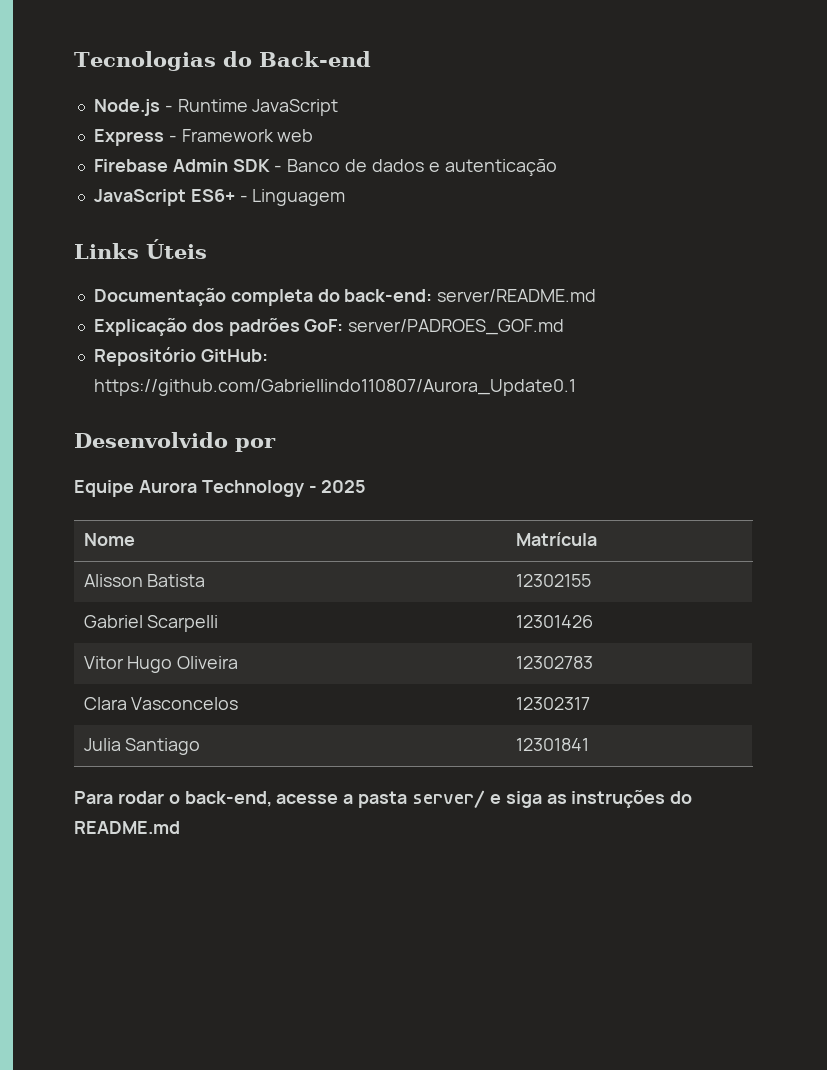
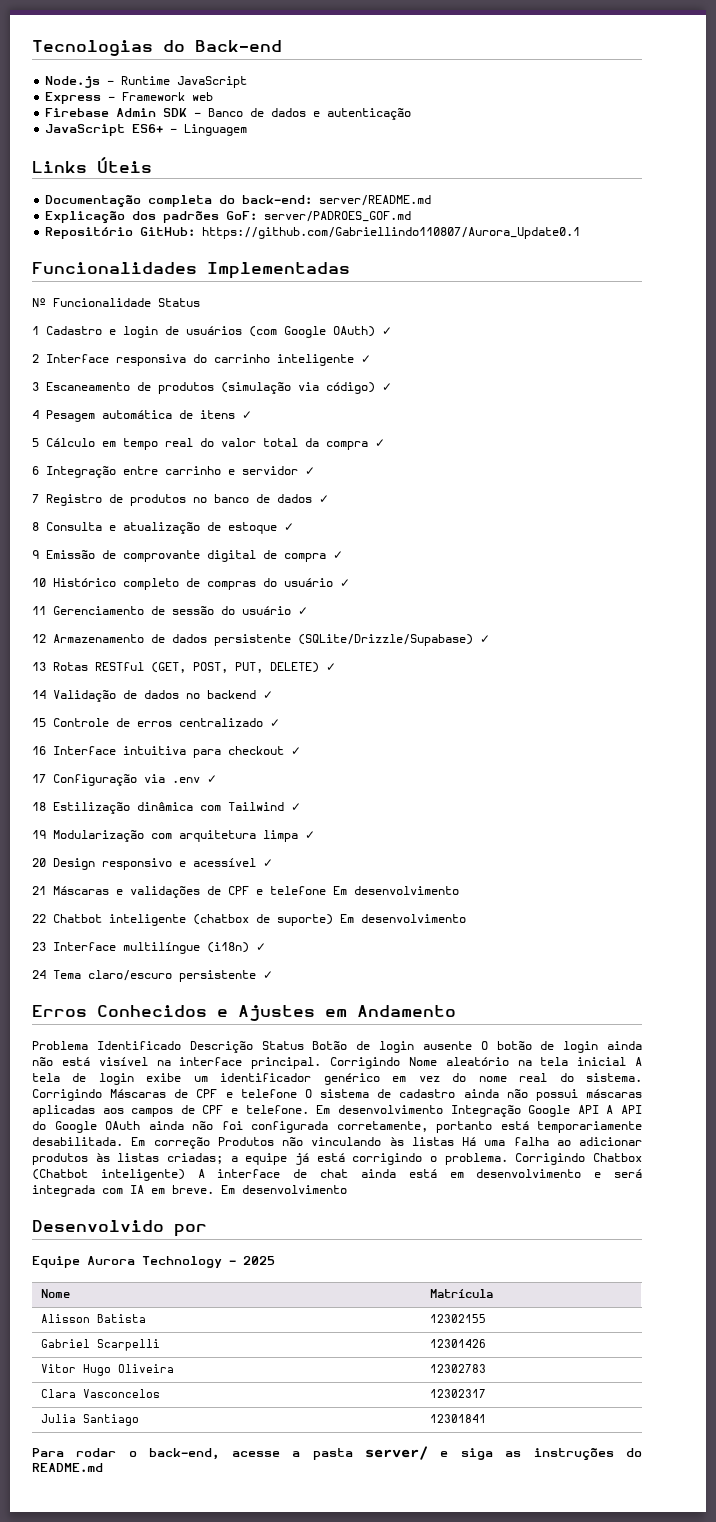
+ Funcionalidades Implementadas
+ Nº Funcionalidade Status
+ 1 Cadastro e login de usuários (com Google OAuth) ✓
+ 2 Interface responsiva do carrinho inteligente ✓
+ 3 Escaneamento de produtos (simulação via código) ✓
+ 4 Pesagem automática de itens ✓
+ 5 Cálculo em tempo real do valor total da compra ✓
+ 6 Integração entre carrinho e servidor ✓
+ 7 Registro de produtos no banco de dados ✓
+ 8 Consulta e atualização de estoque ✓
+ 9 Emissão de comprovante digital de compra ✓
+ 10 Histórico completo de compras do usuário ✓
+ 11 Gerenciamento de sessão do usuário ✓
+ 12 Armazenamento de dados persistente (SQLite/Drizzle/Supabase) ✓
+ 13 Rotas RESTful (GET, POST, PUT, DELETE) ✓
+ 14 Validação de dados no backend ✓
+ 15 Controle de erros centralizado ✓
+ 16 Interface intuitiva para checkout ✓
+ 17 Configuração via .env ✓
+ 18 Estilização dinâmica com Tailwind ✓
+ 19 Modularização com arquitetura limpa ✓
+ 20 Design responsivo e acessível ✓
+ 21 Máscaras e validações de CPF e telefone Em desenvolvimento
+ 22 Chatbot inteligente (chatbox de suporte) Em desenvolvimento
+ 23 Interface multilíngue (i18n) ✓
+ 24 Tema claro/escuro persistente ✓
+ Erros Conhecidos e Ajustes em Andamento
+ Problema Identificado Descrição Status Botão de login ausente O botão de login ainda não está visível na interface principal. Corrigindo Nome aleatório na tela inicial A tela de login exibe um identificador genérico em vez do nome real do sistema. Corrigindo Máscaras de CPF e telefone O sistema de cadastro ainda não possui máscaras aplicadas aos campos de CPF e telefone. Em desenvolvimento Integração Google API A API do Google OAuth ainda não foi configurada corretamente, portanto está temporariamente desabilitada. Em correção Produtos não vinculando às listas Há uma falha ao adicionar produtos às listas criadas; a equipe já está corrigindo o problema. Corrigindo Chatbox (Chatbot inteligente) A interface de chat ainda está em desenvolvimento e será integrada com IA em breve. Em desenvolvimento

